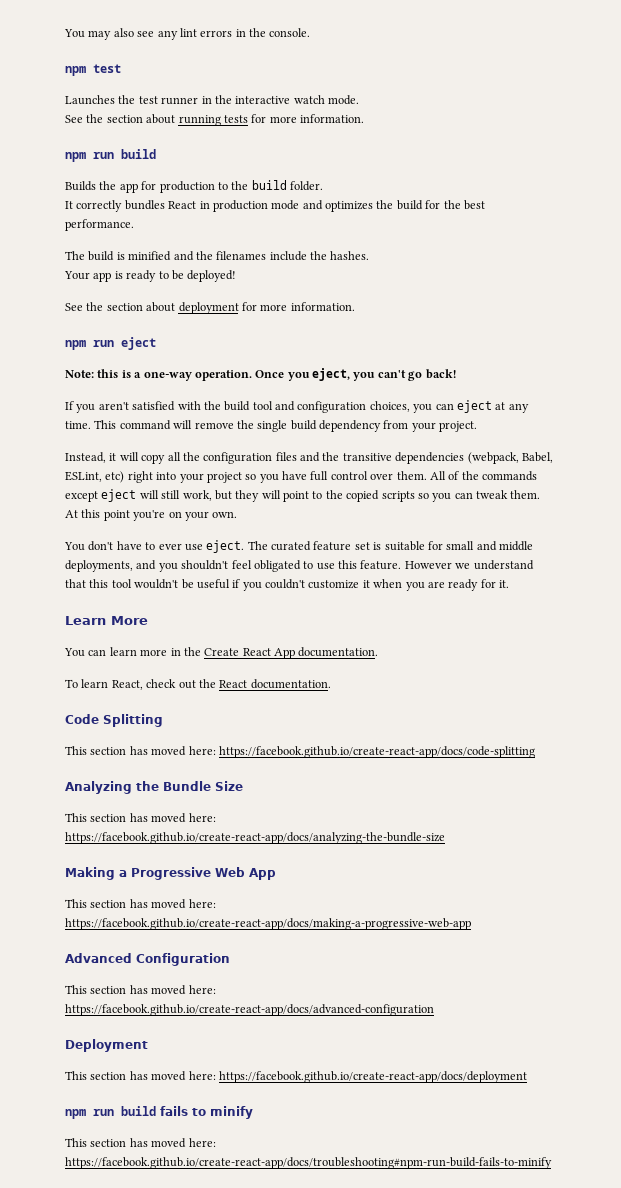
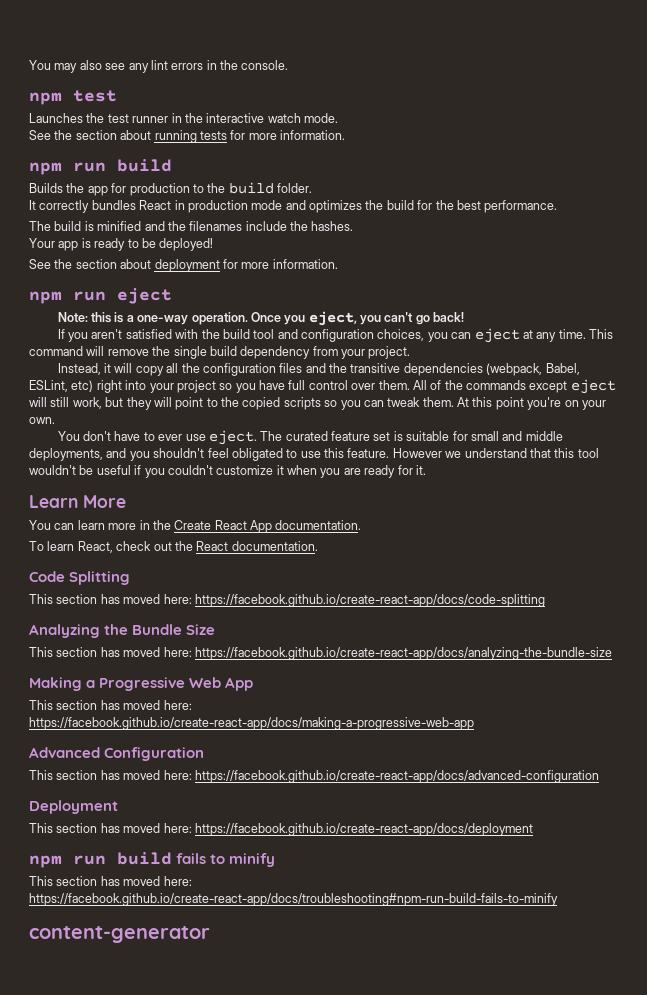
+ content-generator

